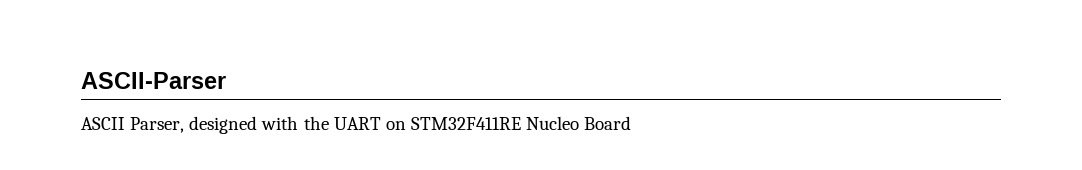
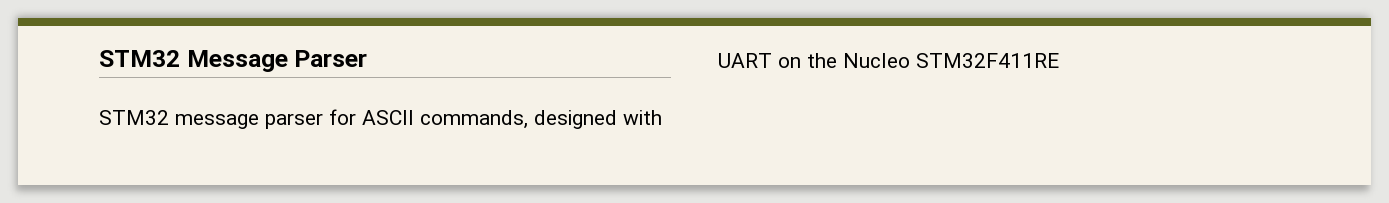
- ASCII-Parser
- ASCII Parser, designed with the UART on STM32F411RE Nucleo Board
+ STM32 Message Parser
+ STM32 message parser for ASCII commands, designed with UART on the Nucleo STM32F411RE

